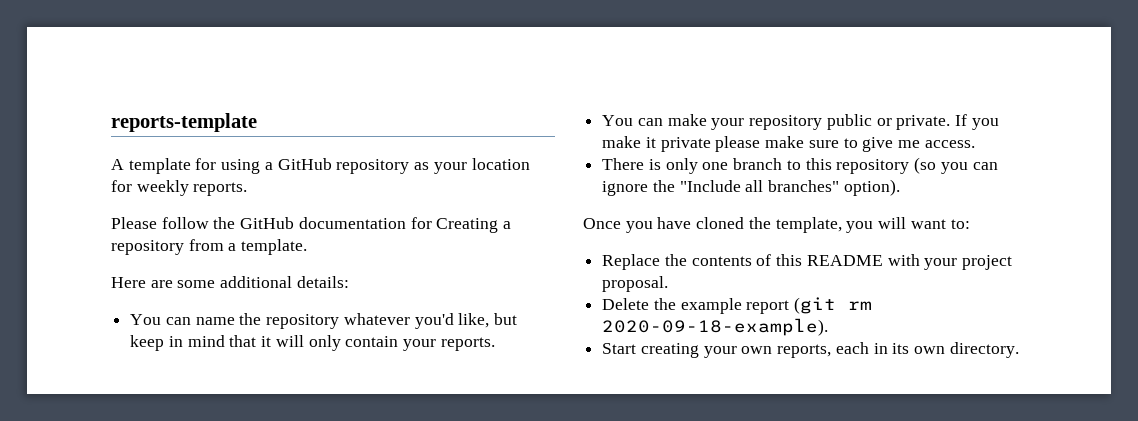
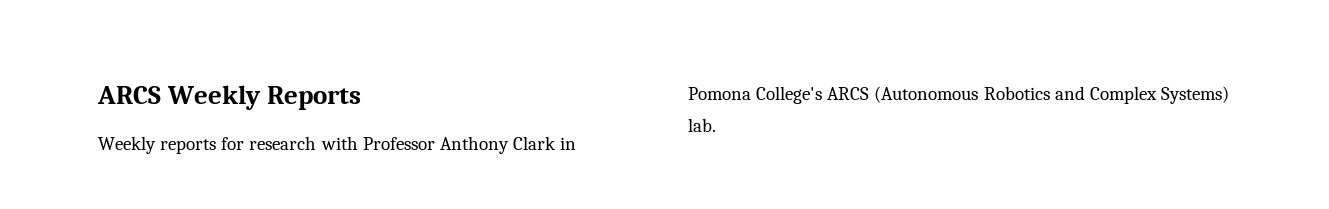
- reports-template
- A template for using a GitHub repository as your location for weekly reports.
- Please follow the GitHub documentation for Creating a repository from a template.
- Here are some additional details:
- You can name the repository whatever you'd like, but keep in mind that it will only contain your reports.
- You can make your repository public or private. If you make it private please make sure to give me access.
- There is only one branch to this repository (so you can ignore the "Include all branches" option).
- Once you have cloned the template, you will want to:
- Replace the contents of this README with your project proposal.
- Delete the example report (git rm 2020-09-18-example).
- Start creating your own reports, each in its own directory.
+ ARCS Weekly Reports
+ Weekly reports for research with Professor Anthony Clark in Pomona College's ARCS (Autonomous Robotics and Complex Systems) lab.

